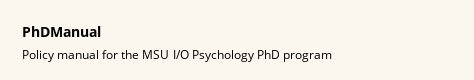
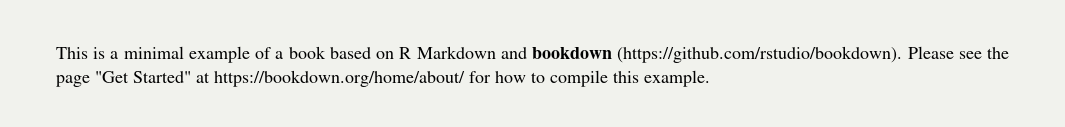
- PhDManual
- Policy manual for the MSU I/O Psychology PhD program
+ This is a minimal example of a book based on R Markdown and bookdown (https://github.com/rstudio/bookdown). Please see the page "Get Started" at https://bookdown.org/home/about/ for how to compile this example.

